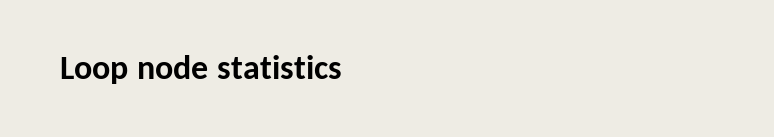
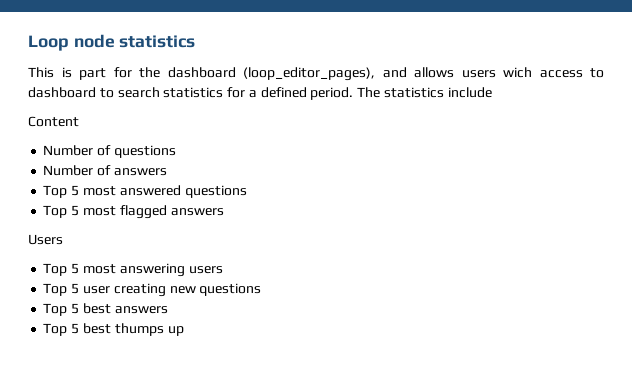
+ This is part for the dashboard (loop_editor_pages), and allows users wich access to dashboard to search statistics for a defined period. The statistics include
+ Content
+ Number of questions
+ Number of answers
+ Top 5 most answered questions
+ Top 5 most flagged answers
+ Users
+ Top 5 most answering users
+ Top 5 user creating new questions
+ Top 5 best answers
+ Top 5 best thumps up

